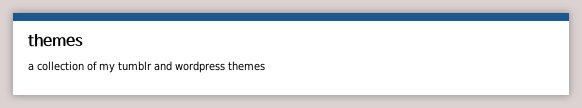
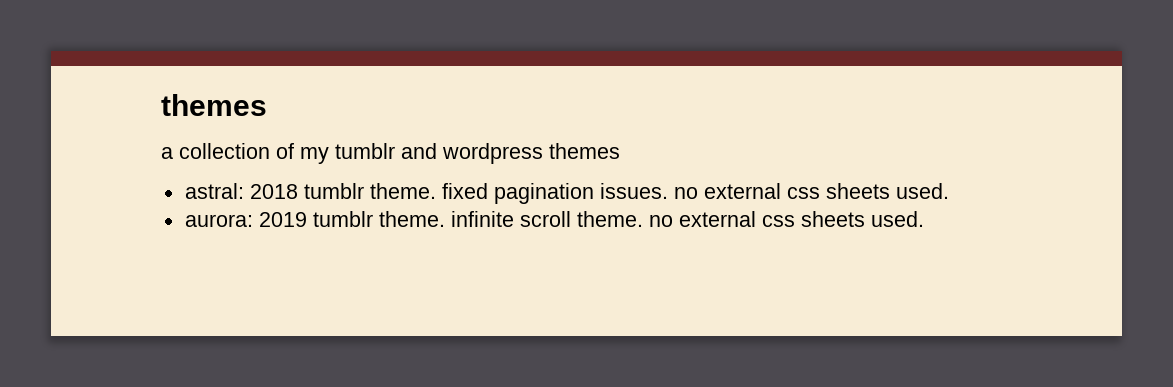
+ astral: 2018 tumblr theme. fixed pagination issues. no external css sheets used.
+ aurora: 2019 tumblr theme. infinite scroll theme. no external css sheets used.

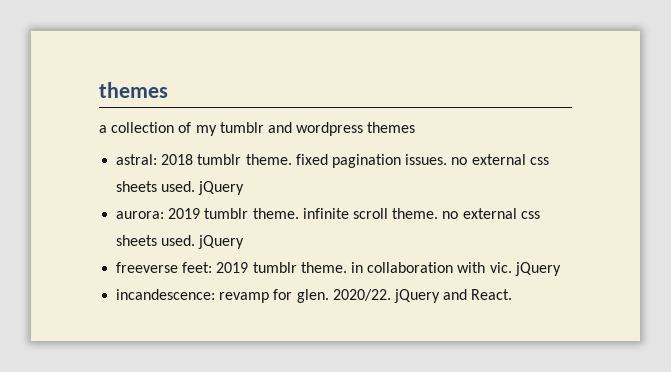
- astral: 2018 tumblr theme. fixed pagination issues. no external css sheets used.
+ astral: 2018 tumblr theme. fixed pagination issues. no external css sheets used. jQuery
- aurora: 2019 tumblr theme. infinite scroll theme. no external css sheets used.
+ aurora: 2019 tumblr theme. infinite scroll theme. no external css sheets used. jQuery
+ freeverse feet: 2019 tumblr theme. in collaboration with vic. jQuery
+ incandescence: revamp for glen. 2020/22. jQuery and React.

